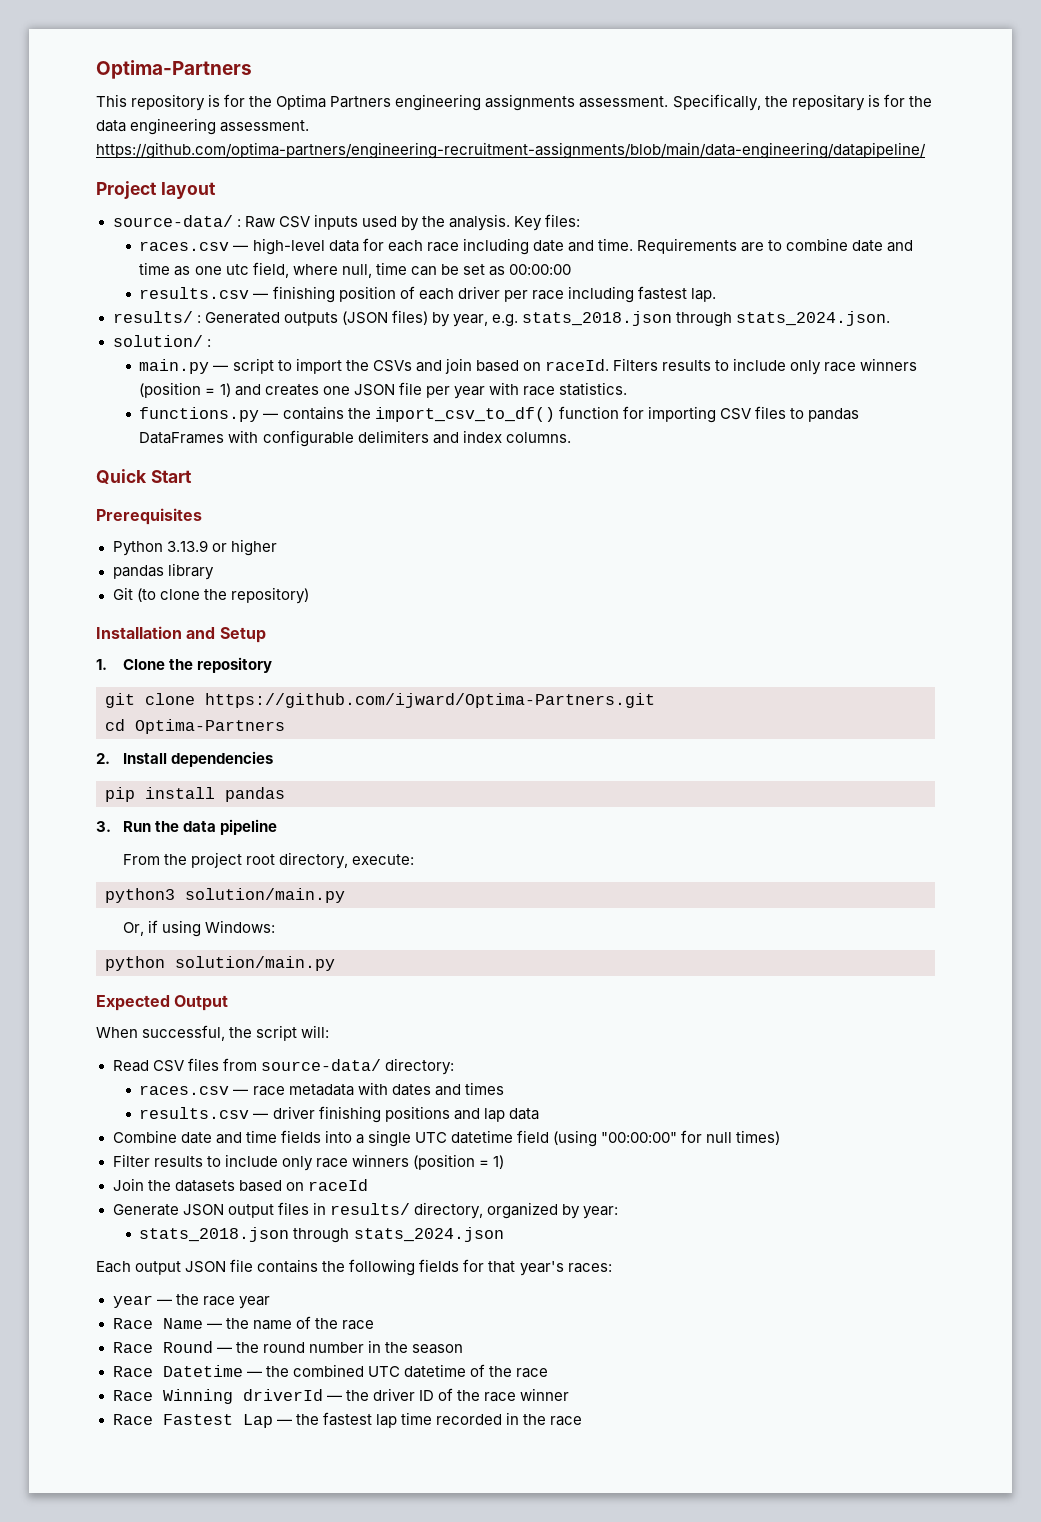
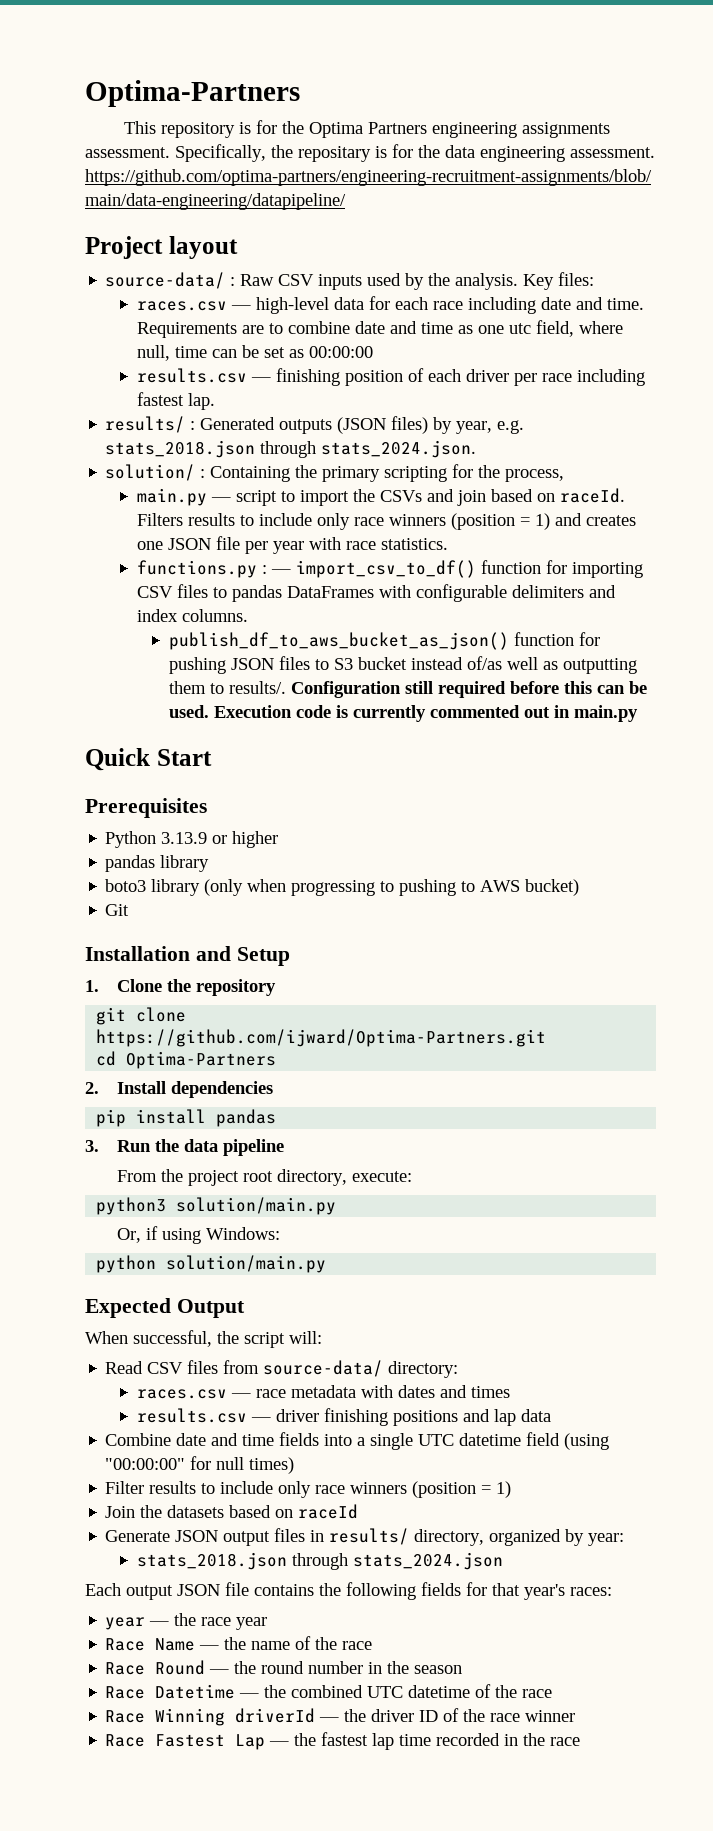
- solution/ :
+ solution/ : Containing the primary scripting for the process,
- functions.py — contains the import_csv_to_df() function for importing CSV files to pandas DataFrames with configurable delimiters and index columns.
+ functions.py : — import_csv_to_df() function for importing CSV files to pandas DataFrames with configurable delimiters and index columns.
+ publish_df_to_aws_bucket_as_json() function for pushing JSON files to S3 bucket instead of/as well as outputting them to results/. Configuration still required before this can be used. Execution code is currently commented out in main.py
- Git (to clone the repository)
+ boto3 library (only when progressing to pushing to AWS bucket)
+ Git

